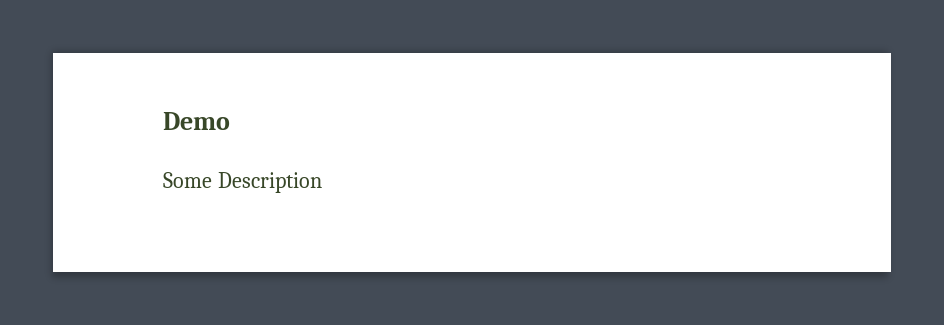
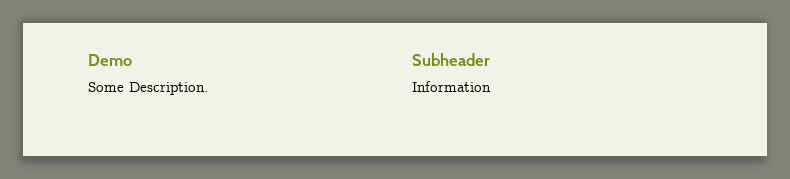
- Some Description
+ Some Description.
+ Subheader
+ Information

